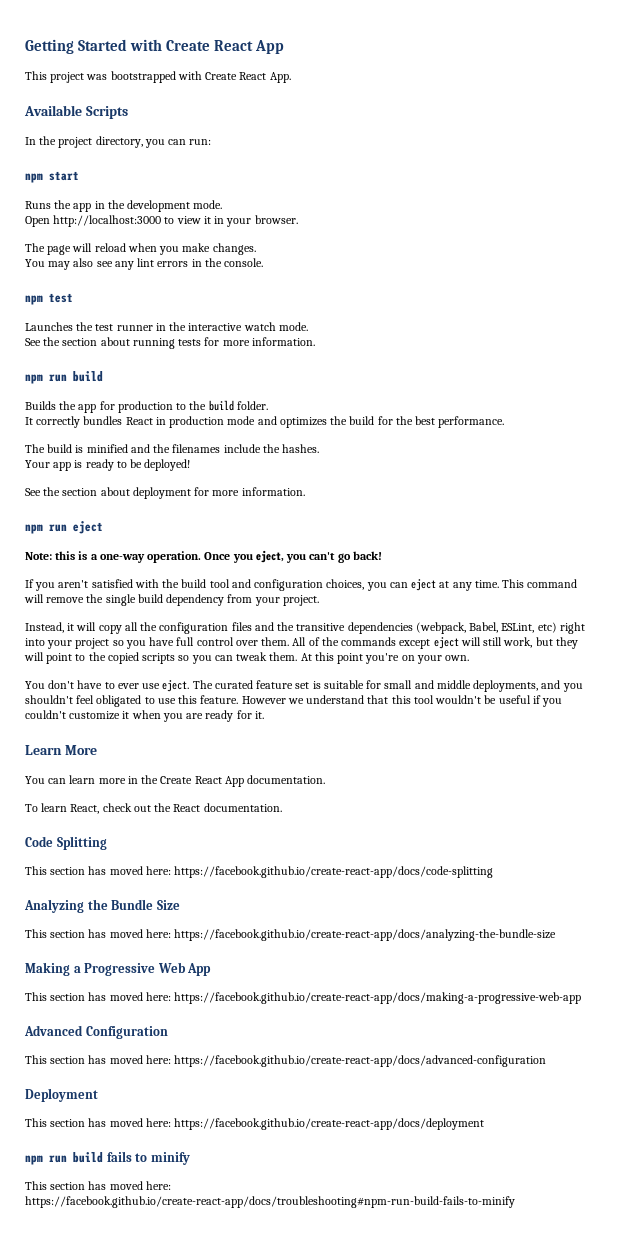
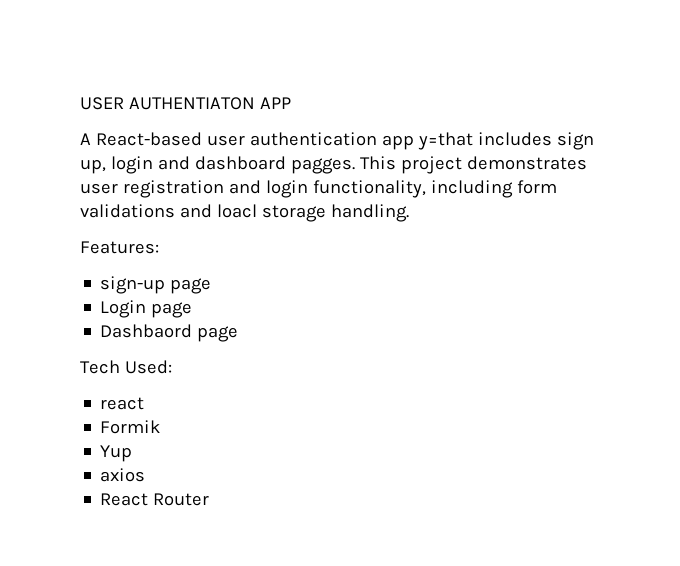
- Getting Started with Create React App
- This project was bootstrapped with Create React App.
- Available Scripts
- In the project directory, you can run:
- npm start
- Runs the app in the development mode.
- Open http://localhost:3000 to view it in your browser.
- The page will reload when you make changes.
- You may also see any lint errors in the console.
- npm test
- Launches the test runner in the interactive watch mode.
- See the section about running tests for more information.
- npm run build
- Builds the app for production to the build folder.
- It correctly bundles React in production mode and optimizes the build for the best performance.
- The build is minified and the filenames include the hashes.
- Your app is ready to be deployed!
- See the section about deployment for more information.
- npm run eject
- Note: this is a one-way operation. Once you eject, you can't go back!
- If you aren't satisfied with the build tool and configuration choices, you can eject at any time. This command will remove the single build dependency from your project.
- Instead, it will copy all the configuration files and the transitive dependencies (webpack, Babel, ESLint, etc) right into your project so you have full control over them. All of the commands except eject will still work, but they will point to the copied scripts so you can tweak them. At this point you're on your own.
- You don't have to ever use eject. The curated feature set is suitable for small and middle deployments, and you shouldn't feel obligated to use this feature. However we understand that this tool wouldn't be useful if you couldn't customize it when you are ready for it.
- Learn More
- You can learn more in the Create React App documentation.
- To learn React, check out the React documentation.
- Code Splitting
- This section has moved here: https://facebook.github.io/create-react-app/docs/code-splitting
- Analyzing the Bundle Size
- This section has moved here: https://facebook.github.io/create-react-app/docs/analyzing-the-bundle-size
- Making a Progressive Web App
- This section has moved here: https://facebook.github.io/create-react-app/docs/making-a-progressive-web-app
- Advanced Configuration
- This section has moved here: https://facebook.github.io/create-react-app/docs/advanced-configuration
- Deployment
- This section has moved here: https://facebook.github.io/create-react-app/docs/deployment
- npm run build fails to minify
- This section has moved here: https://facebook.github.io/create-react-app/docs/troubleshooting#npm-run-build-fails-to-minify
+ USER AUTHENTIATON APP
+ A React-based user authentication app y=that includes sign up, login and dashboard pagges. This project demonstrates user registration and login functionality, including form validations and loacl storage handling.
+ Features:
+ sign-up page
+ Login page
+ Dashbaord page
+ Tech Used:
+ react
+ Formik
+ Yup
+ axios
+ React Router

